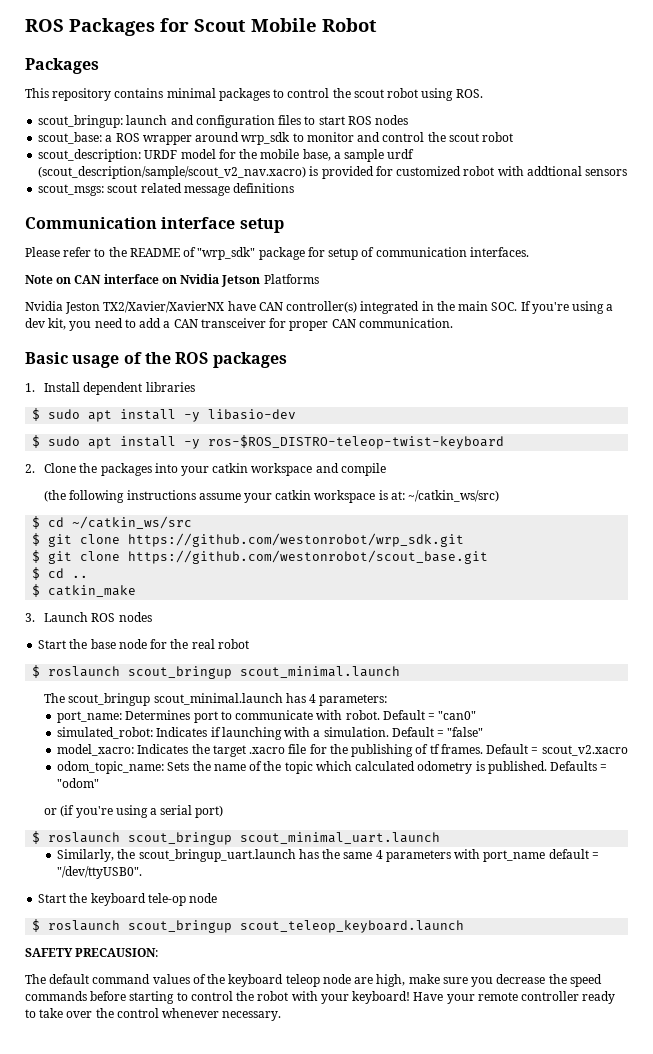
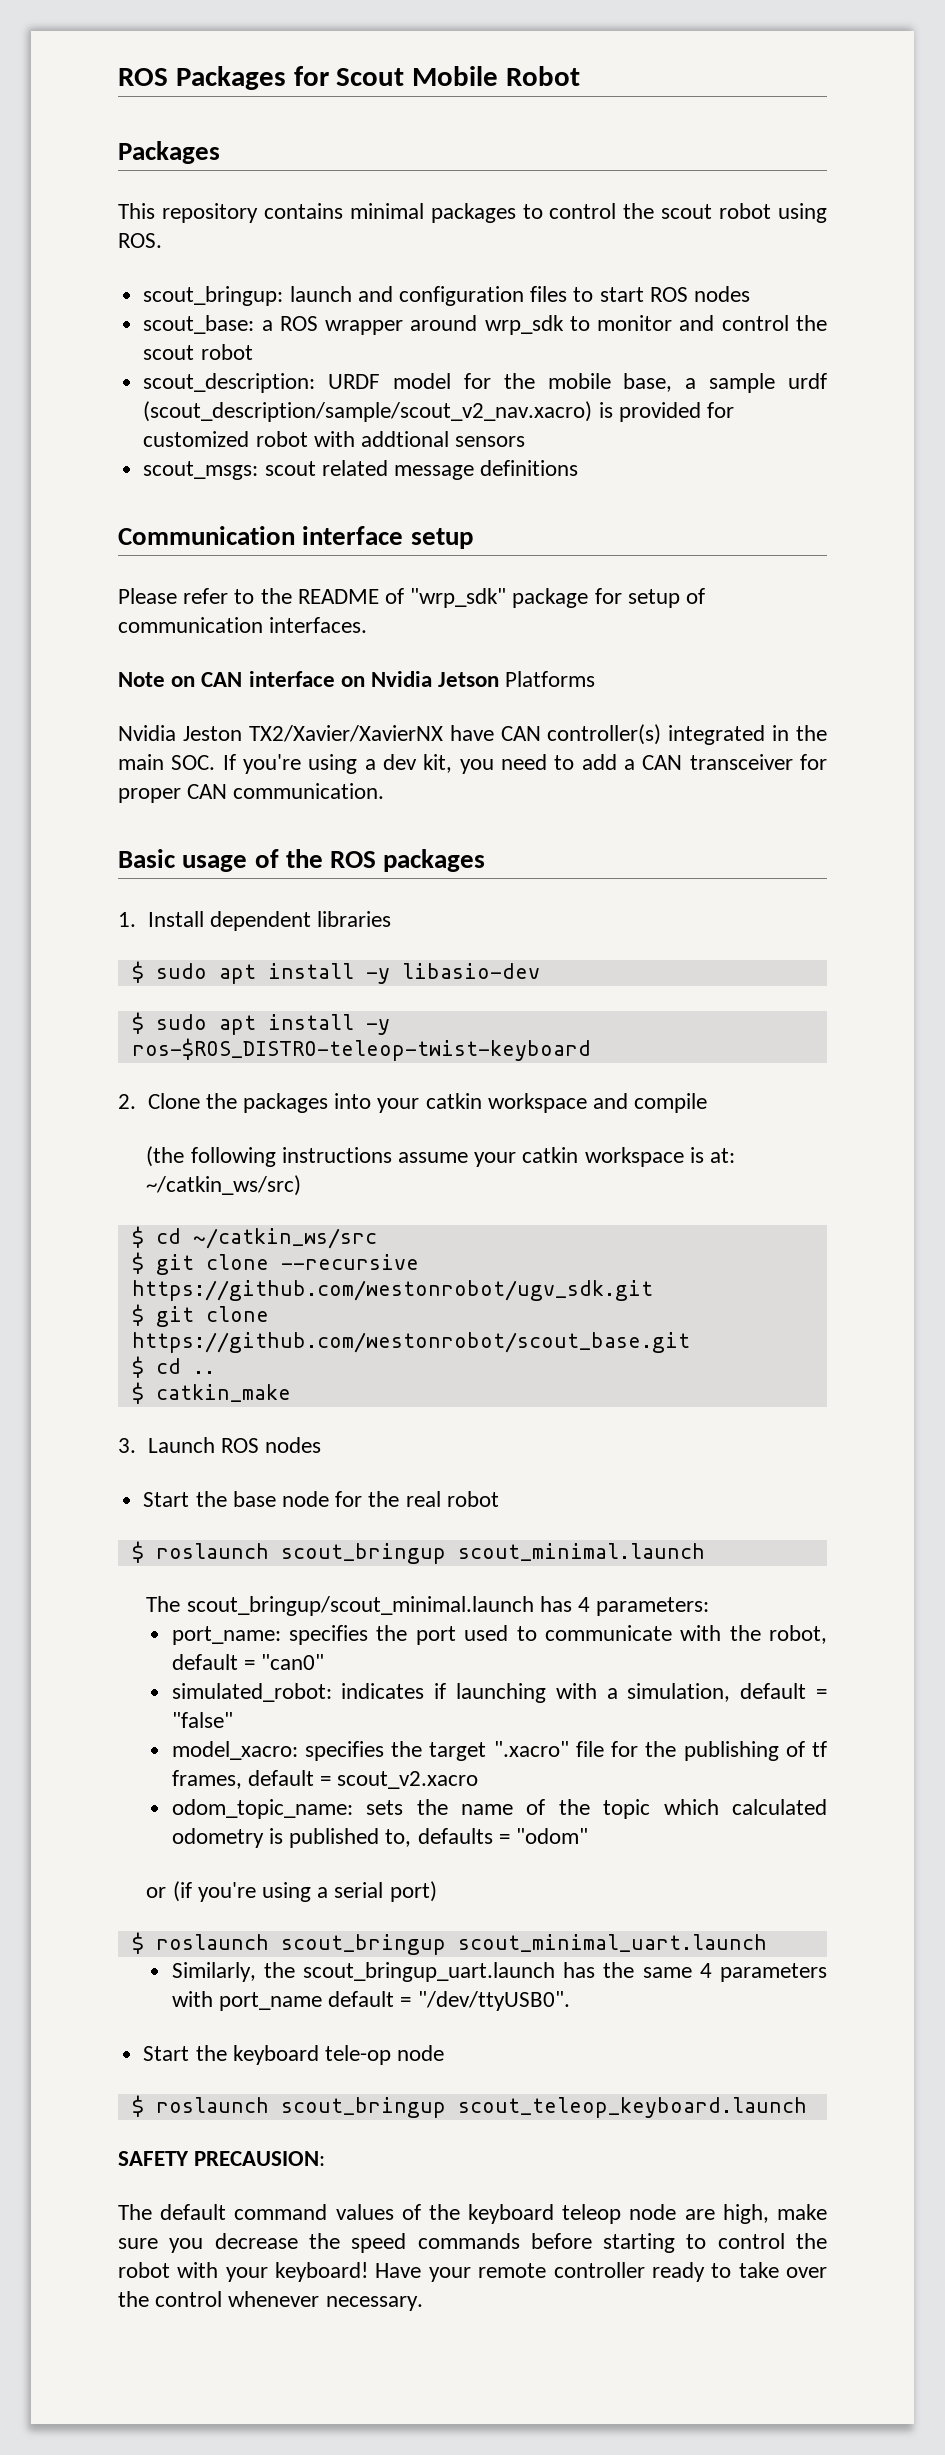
- $ git clone https://github.com/westonrobot/wrp_sdk.git
+ $ git clone --recursive https://github.com/westonrobot/ugv_sdk.git
- The scout_bringup scout_minimal.launch has 4 parameters:
+ The scout_bringup/scout_minimal.launch has 4 parameters:
- port_name: Determines port to communicate with robot. Default = "can0"
+ port_name: specifies the port used to communicate with the robot, default = "can0"
- simulated_robot: Indicates if launching with a simulation. Default = "false"
+ simulated_robot: indicates if launching with a simulation, default = "false"
- model_xacro: Indicates the target .xacro file for the publishing of tf frames. Default = scout_v2.xacro
+ model_xacro: specifies the target ".xacro" file for the publishing of tf frames, default = scout_v2.xacro
- odom_topic_name: Sets the name of the topic which calculated odometry is published. Defaults = "odom"
+ odom_topic_name: sets the name of the topic which calculated odometry is published to, defaults = "odom"

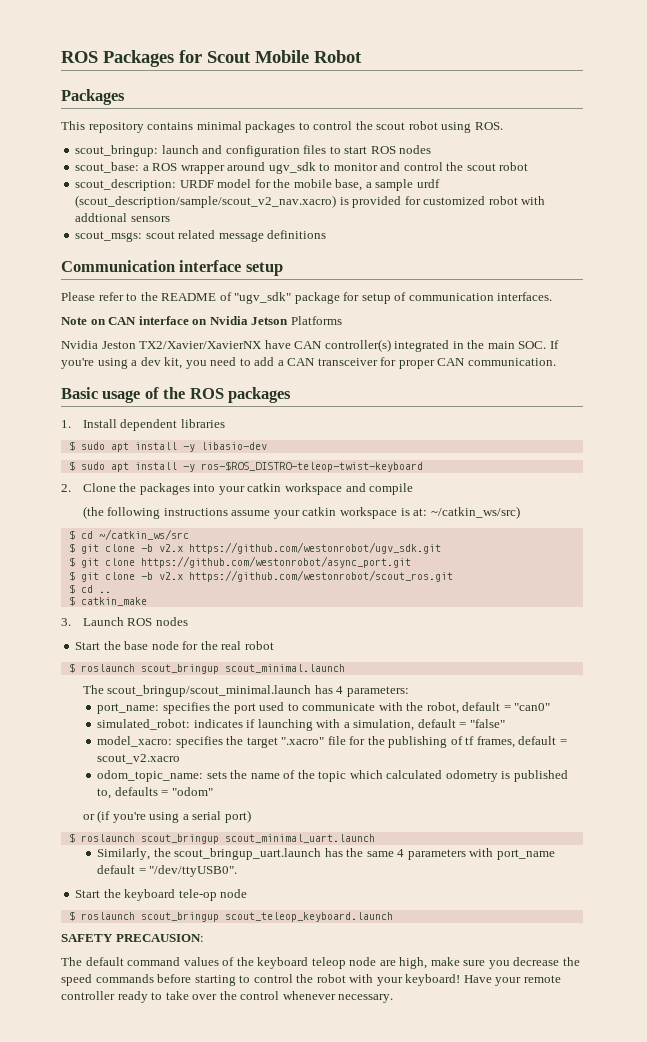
- scout_base: a ROS wrapper around wrp_sdk to monitor and control the scout robot
+ scout_base: a ROS wrapper around ugv_sdk to monitor and control the scout robot
- Please refer to the README of "wrp_sdk" package for setup of communication interfaces.
+ Please refer to the README of "ugv_sdk" package for setup of communication interfaces.
- $ git clone --recursive https://github.com/westonrobot/ugv_sdk.git
+ $ git clone -b v2.x https://github.com/westonrobot/ugv_sdk.git
- $ git clone https://github.com/westonrobot/scout_base.git
+ $ git clone https://github.com/westonrobot/async_port.git
+ $ git clone -b v2.x https://github.com/westonrobot/scout_ros.git

